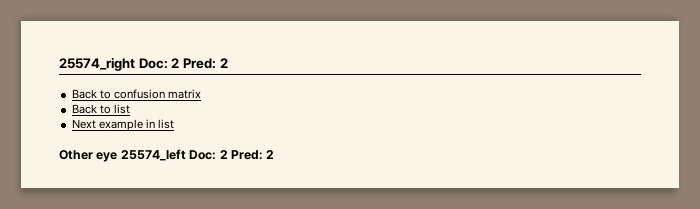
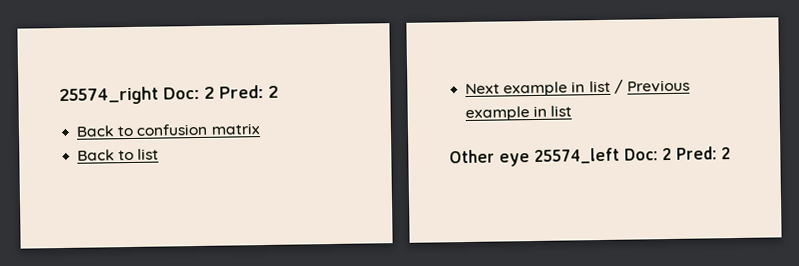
- Next example in list
+ Next example in list / Previous example in list

